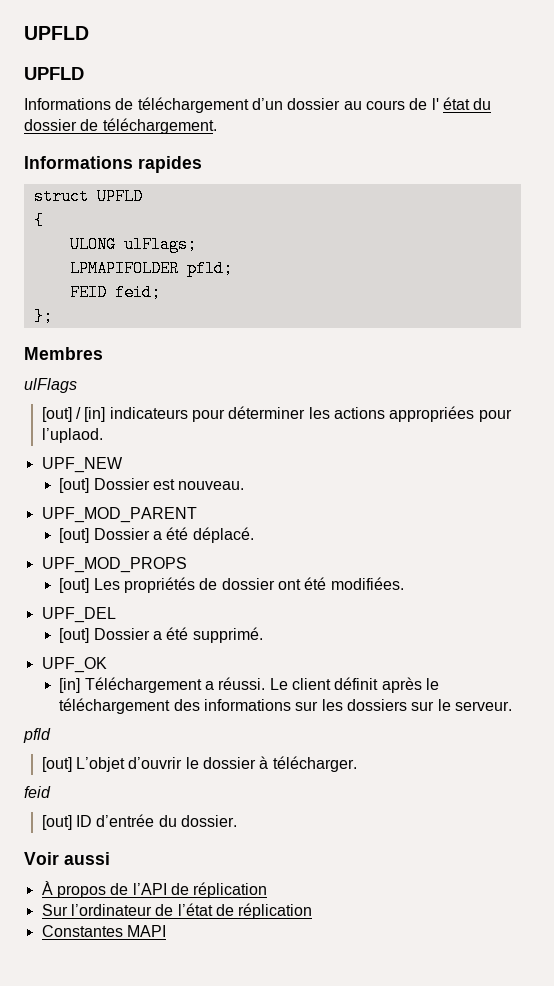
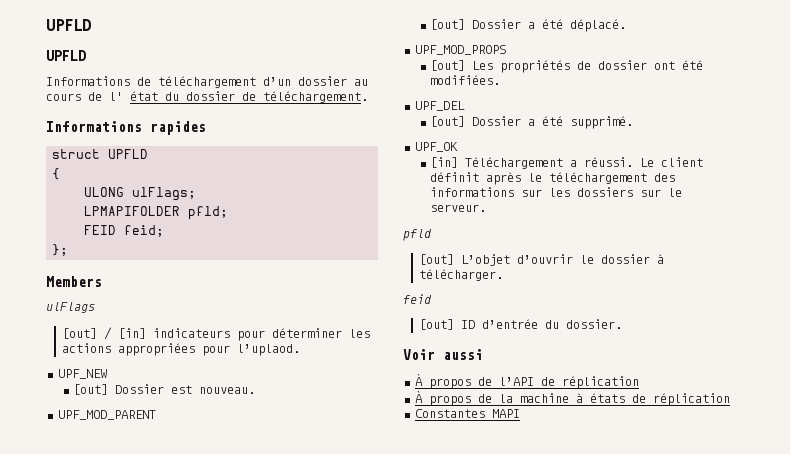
- Membres
+ Members
- Sur l’ordinateur de l’état de réplication
+ À propos de la machine à états de réplication

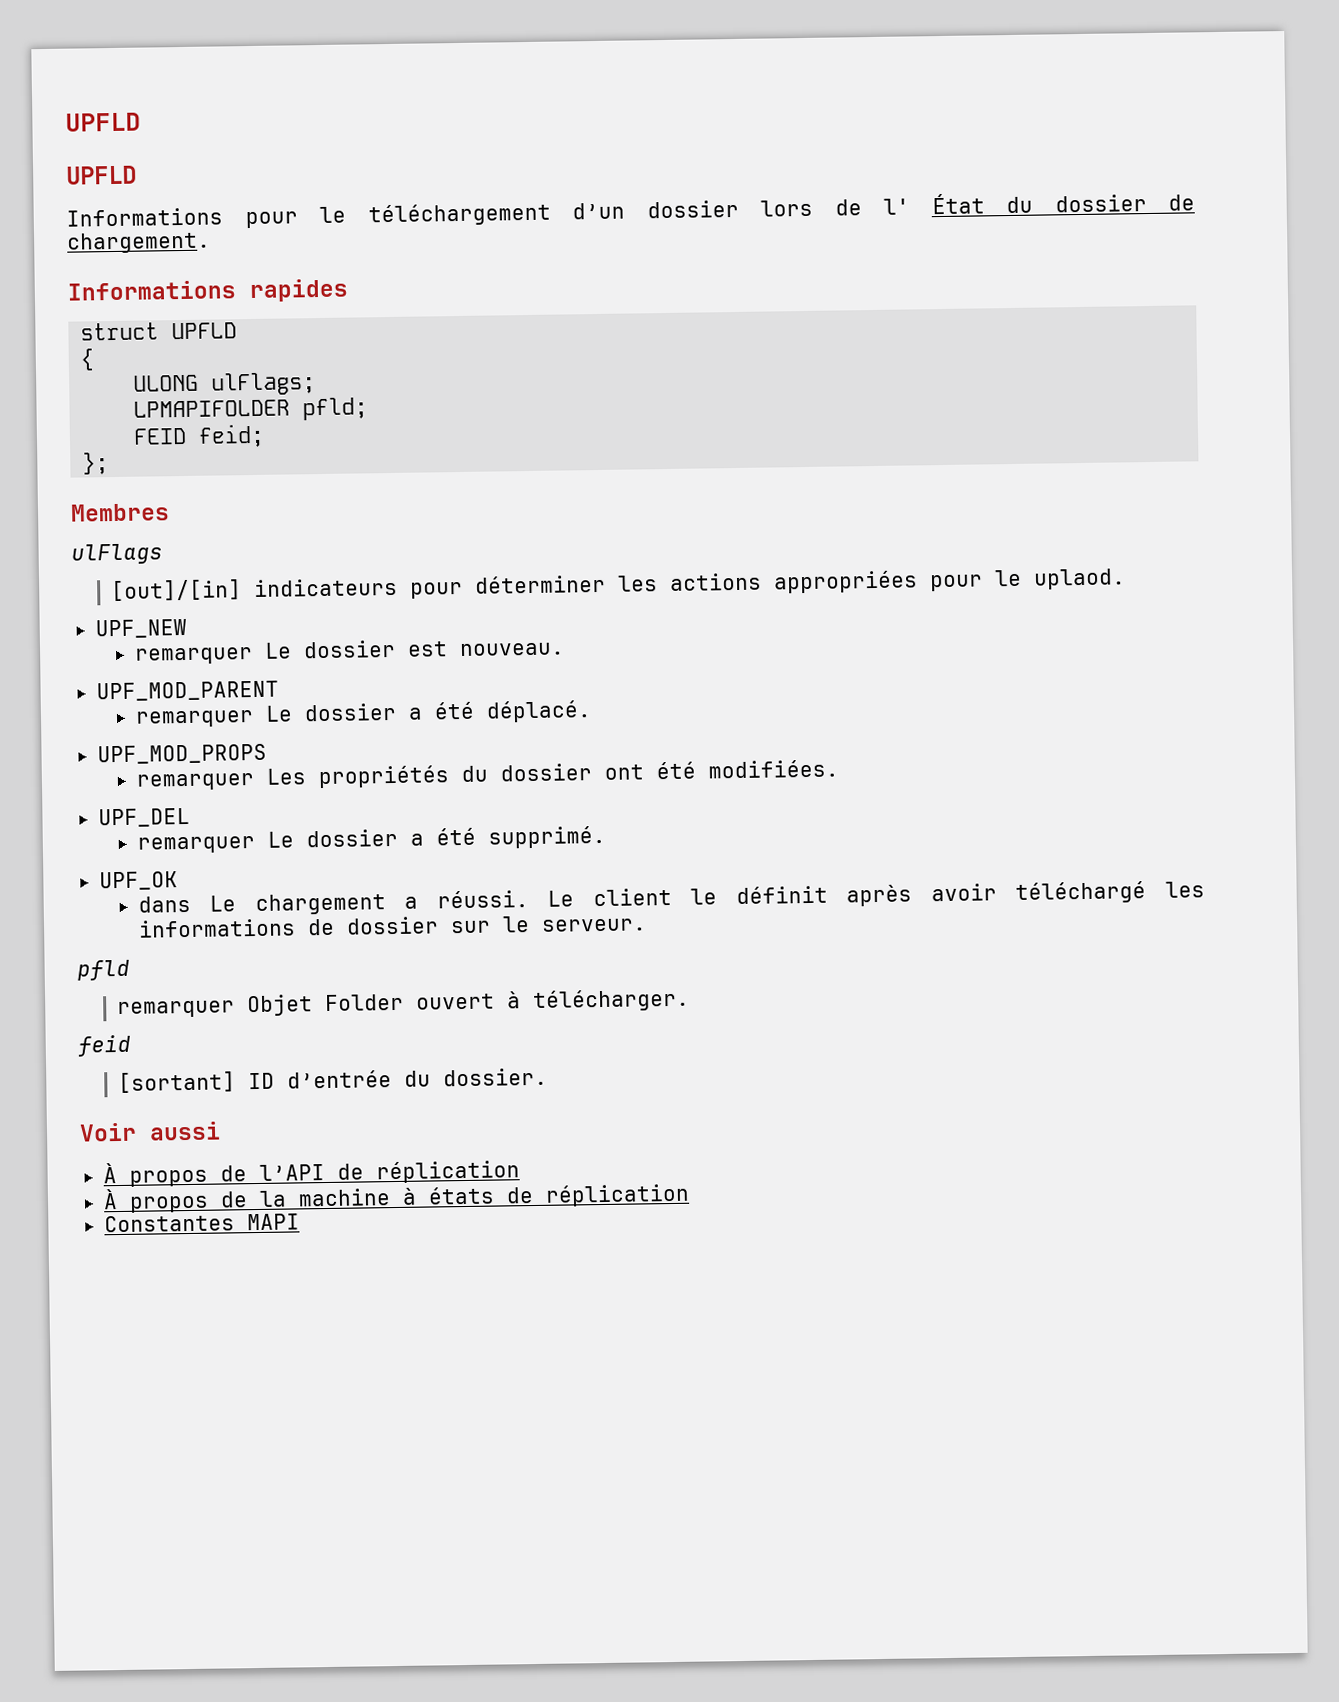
- Informations de téléchargement d’un dossier au cours de l' état du dossier de téléchargement.
+ Informations pour le téléchargement d’un dossier lors de l' État du dossier de chargement.
- Members
+ Membres
- [out] / [in] indicateurs pour déterminer les actions appropriées pour l’uplaod.
+ [out]/[in] indicateurs pour déterminer les actions appropriées pour le uplaod.
- [out] Dossier est nouveau.
+ remarquer Le dossier est nouveau.
- [out] Dossier a été déplacé.
+ remarquer Le dossier a été déplacé.
- [out] Les propriétés de dossier ont été modifiées.
+ remarquer Les propriétés du dossier ont été modifiées.
- [out] Dossier a été supprimé.
+ remarquer Le dossier a été supprimé.
- [in] Téléchargement a réussi.
+ dans Le chargement a réussi.
- Le client définit après le téléchargement des informations sur les dossiers sur le serveur.
+ Le client le définit après avoir téléchargé les informations de dossier sur le serveur.
- [out] L’objet d’ouvrir le dossier à télécharger.
+ remarquer Objet Folder ouvert à télécharger.
- [out] ID d’entrée du dossier.
+ [sortant] ID d’entrée du dossier.

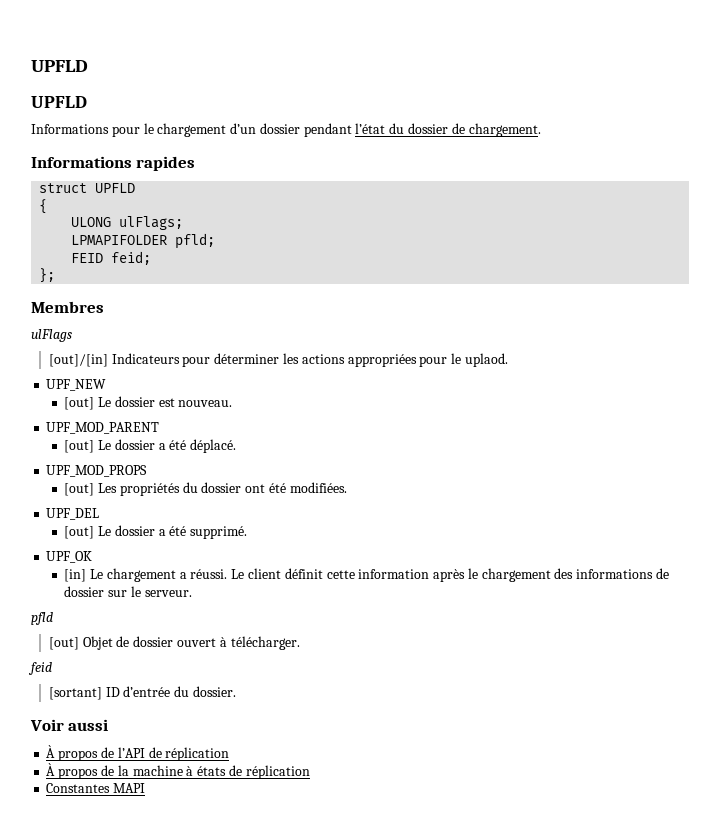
- Informations pour le téléchargement d’un dossier lors de l' État du dossier de chargement.
+ Informations pour le chargement d’un dossier pendant l’état du dossier de chargement.
- [out]/[in] indicateurs pour déterminer les actions appropriées pour le uplaod.
+ [out]/[in] Indicateurs pour déterminer les actions appropriées pour le uplaod.
- remarquer Le dossier est nouveau.
+ [out] Le dossier est nouveau.
- remarquer Le dossier a été déplacé.
+ [out] Le dossier a été déplacé.
- remarquer Les propriétés du dossier ont été modifiées.
+ [out] Les propriétés du dossier ont été modifiées.
- remarquer Le dossier a été supprimé.
+ [out] Le dossier a été supprimé.
- dans Le chargement a réussi.
+ [in] Le chargement a réussi.
- Le client le définit après avoir téléchargé les informations de dossier sur le serveur.
+ Le client définit cette information après le chargement des informations de dossier sur le serveur.
- remarquer Objet Folder ouvert à télécharger.
+ [out] Objet de dossier ouvert à télécharger.

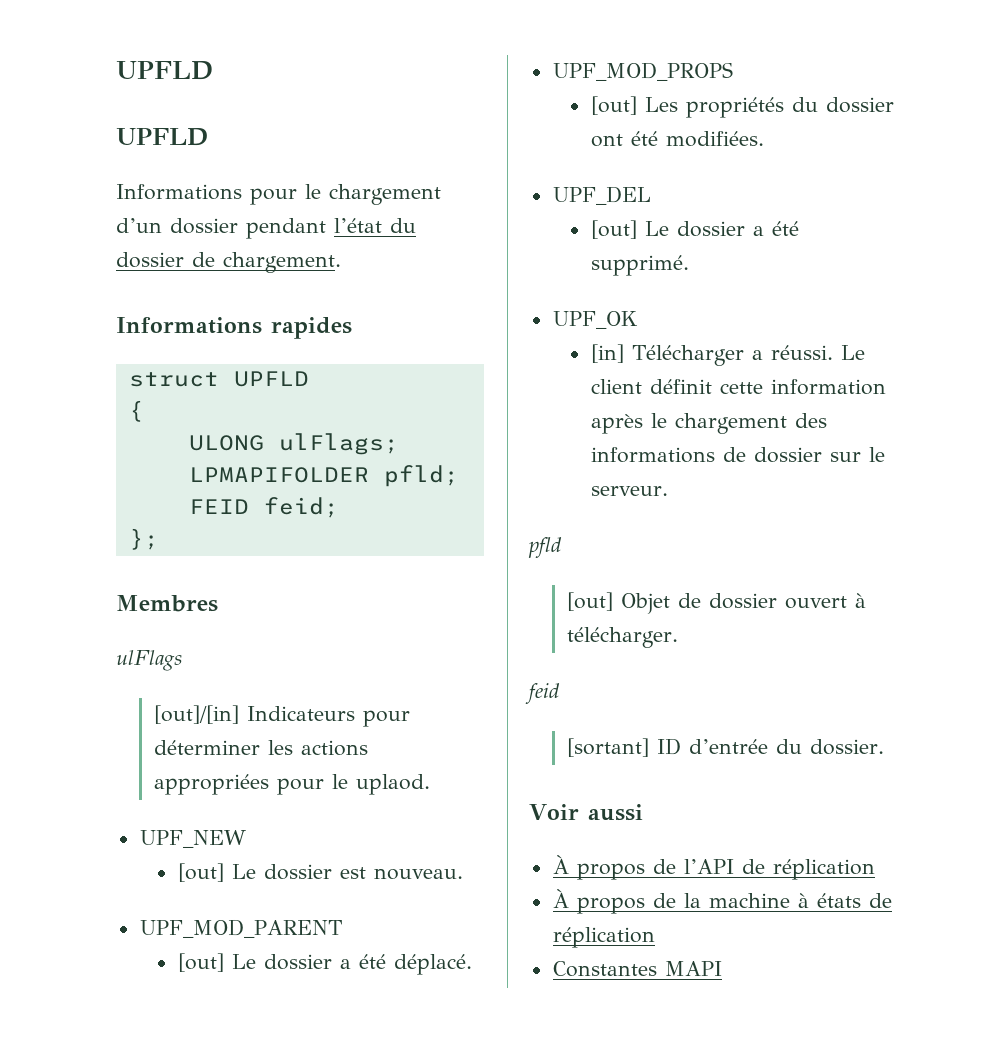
- [in] Le chargement a réussi.
+ [in] Télécharger a réussi.

